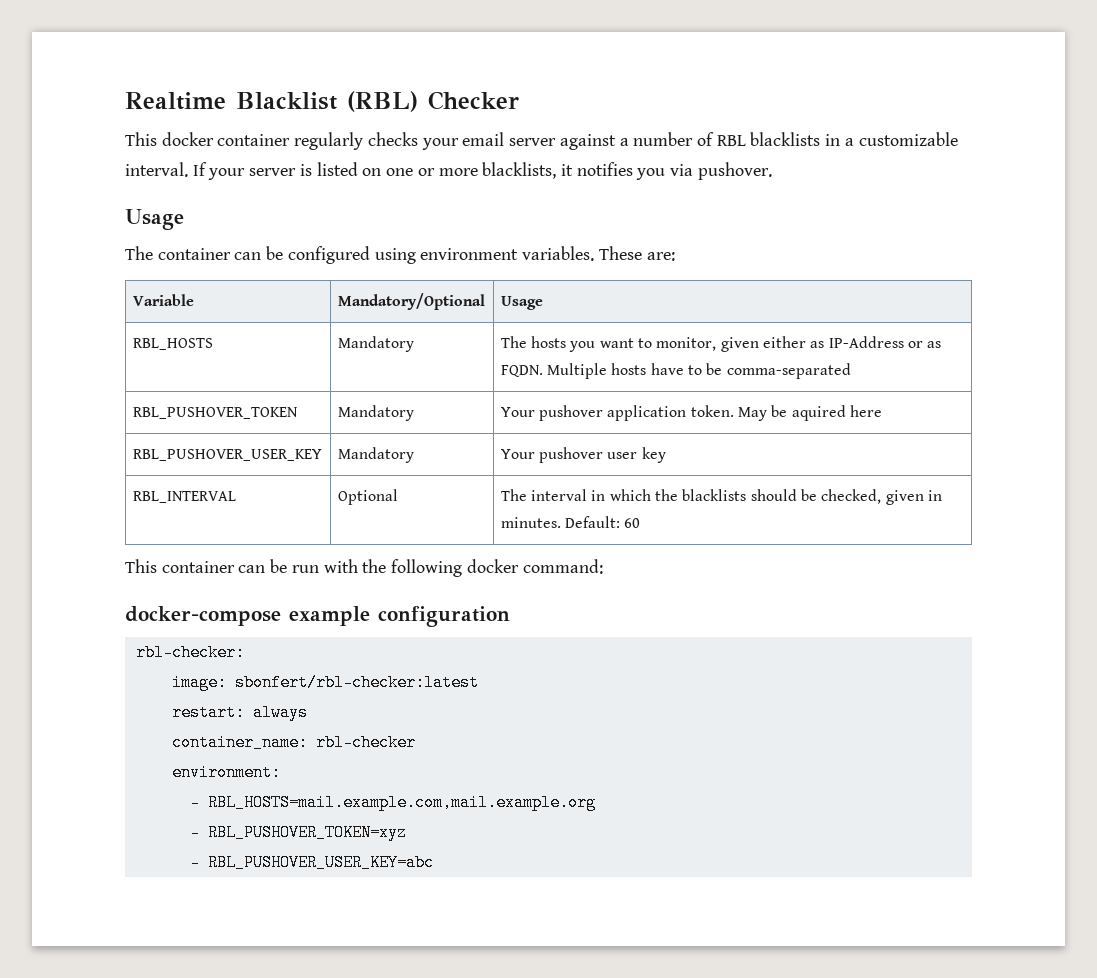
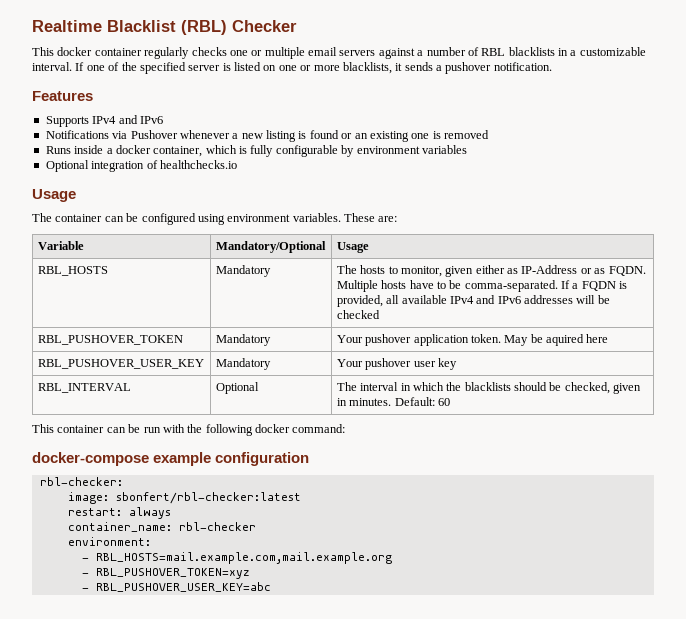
- This docker container regularly checks your email server against a number of RBL blacklists in a customizable interval.
+ This docker container regularly checks one or multiple email servers against a number of RBL blacklists in a customizable interval.
- If your server is listed on one or more blacklists, it notifies you via pushover.
+ If one of the specified server is listed on one or more blacklists, it sends a pushover notification.
+ Features
+ Supports IPv4 and IPv6
+ Notifications via Pushover whenever a new listing is found or an existing one is removed
+ Runs inside a docker container, which is fully configurable by environment variables
+ Optional integration of healthchecks.io
- RBL_HOSTS | Mandatory | The hosts you want to monitor, given either as IP-Address or as FQDN. Multiple hosts have to be comma-separated
+ RBL_HOSTS | Mandatory | The hosts to monitor, given either as IP-Address or as FQDN. Multiple hosts have to be comma-separated. If a FQDN is provided, all available IPv4 and IPv6 addresses will be checked

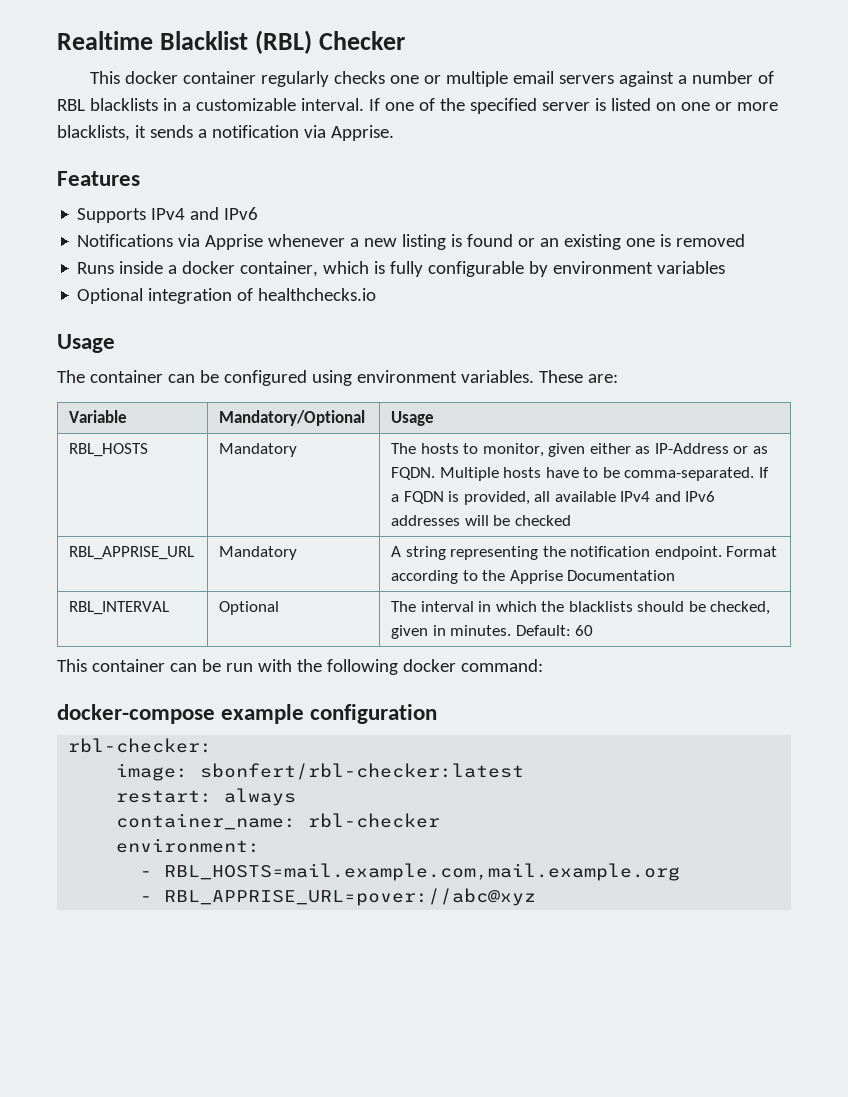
- If one of the specified server is listed on one or more blacklists, it sends a pushover notification.
+ If one of the specified server is listed on one or more blacklists, it sends a notification via Apprise.
- Notifications via Pushover whenever a new listing is found or an existing one is removed
+ Notifications via Apprise whenever a new listing is found or an existing one is removed
- RBL_PUSHOVER_TOKEN | Mandatory | Your pushover application token. May be aquired here
- RBL_PUSHOVER_USER_KEY | Mandatory | Your pushover user key
+ RBL_APPRISE_URL | Mandatory | A string representing the notification endpoint. Format according to the Apprise Documentation
- - RBL_PUSHOVER_TOKEN=xyz
- - RBL_PUSHOVER_USER_KEY=abc
+ - RBL_APPRISE_URL=pover://abc@xyz

